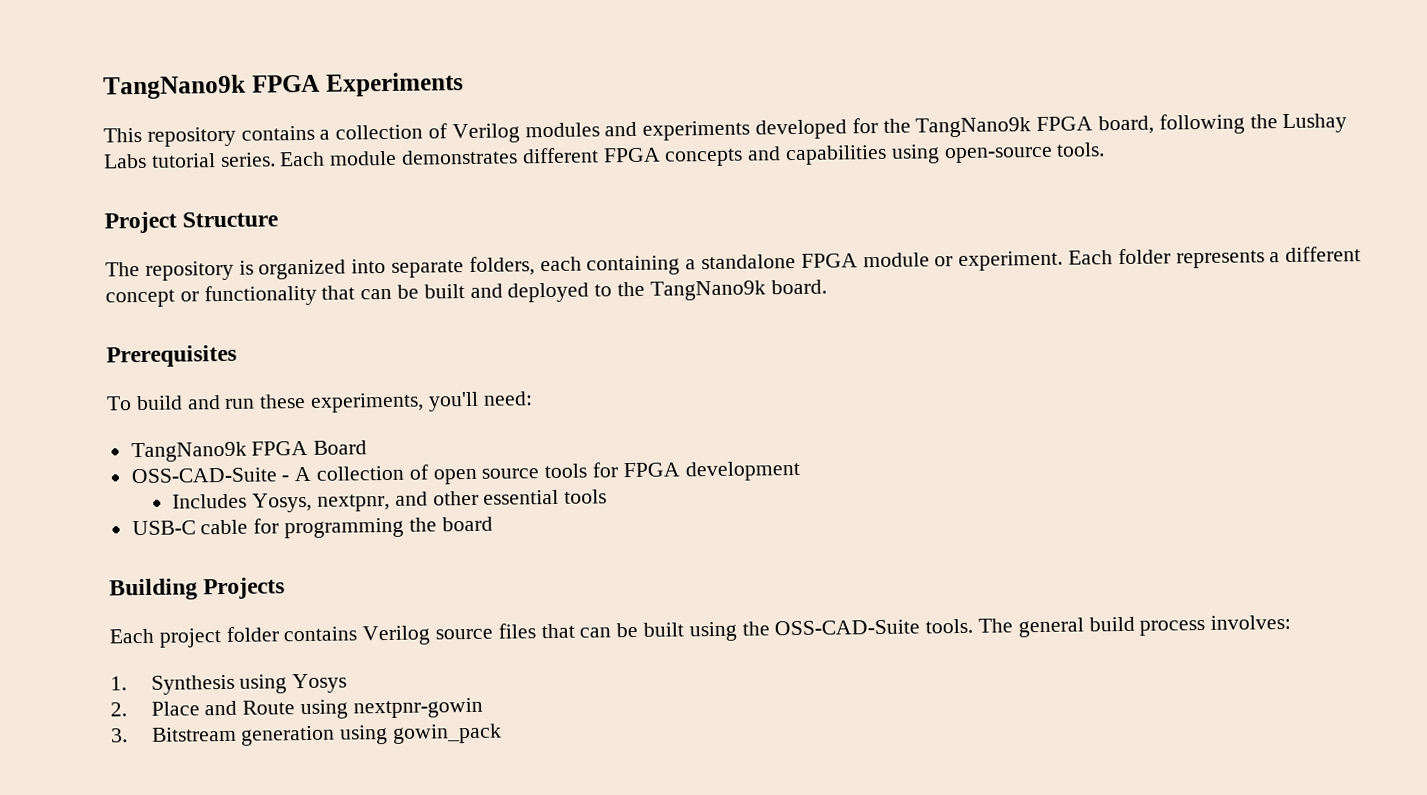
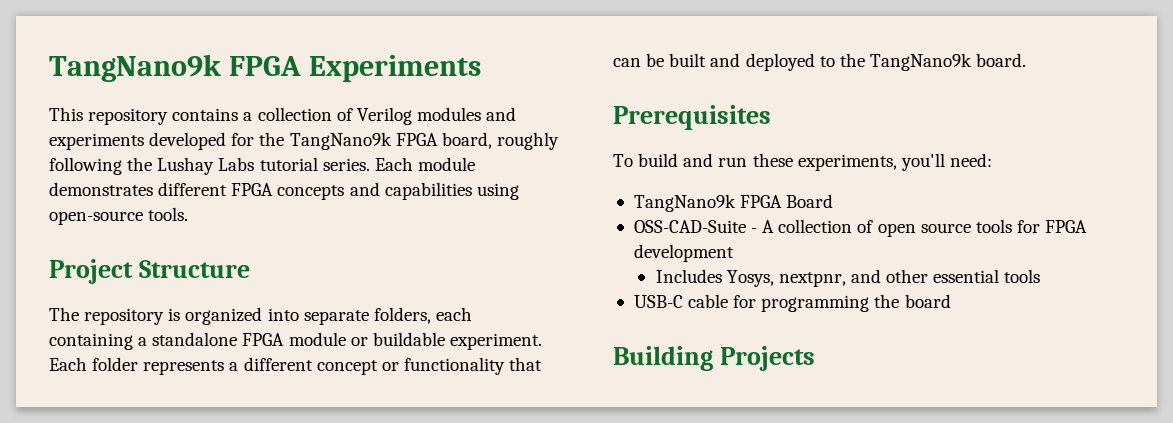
- This repository contains a collection of Verilog modules and experiments developed for the TangNano9k FPGA board, following the Lushay Labs tutorial series.
+ This repository contains a collection of Verilog modules and experiments developed for the TangNano9k FPGA board, roughly following the Lushay Labs tutorial series.
- The repository is organized into separate folders, each containing a standalone FPGA module or experiment.
+ The repository is organized into separate folders, each containing a standalone FPGA module or buildable experiment.
- Each project folder contains Verilog source files that can be built using the OSS-CAD-Suite tools. The general build process involves:
- 1. Synthesis using Yosys
- 2. Place and Route using nextpnr-gowin
- 3. Bitstream generation using gowin_pack

